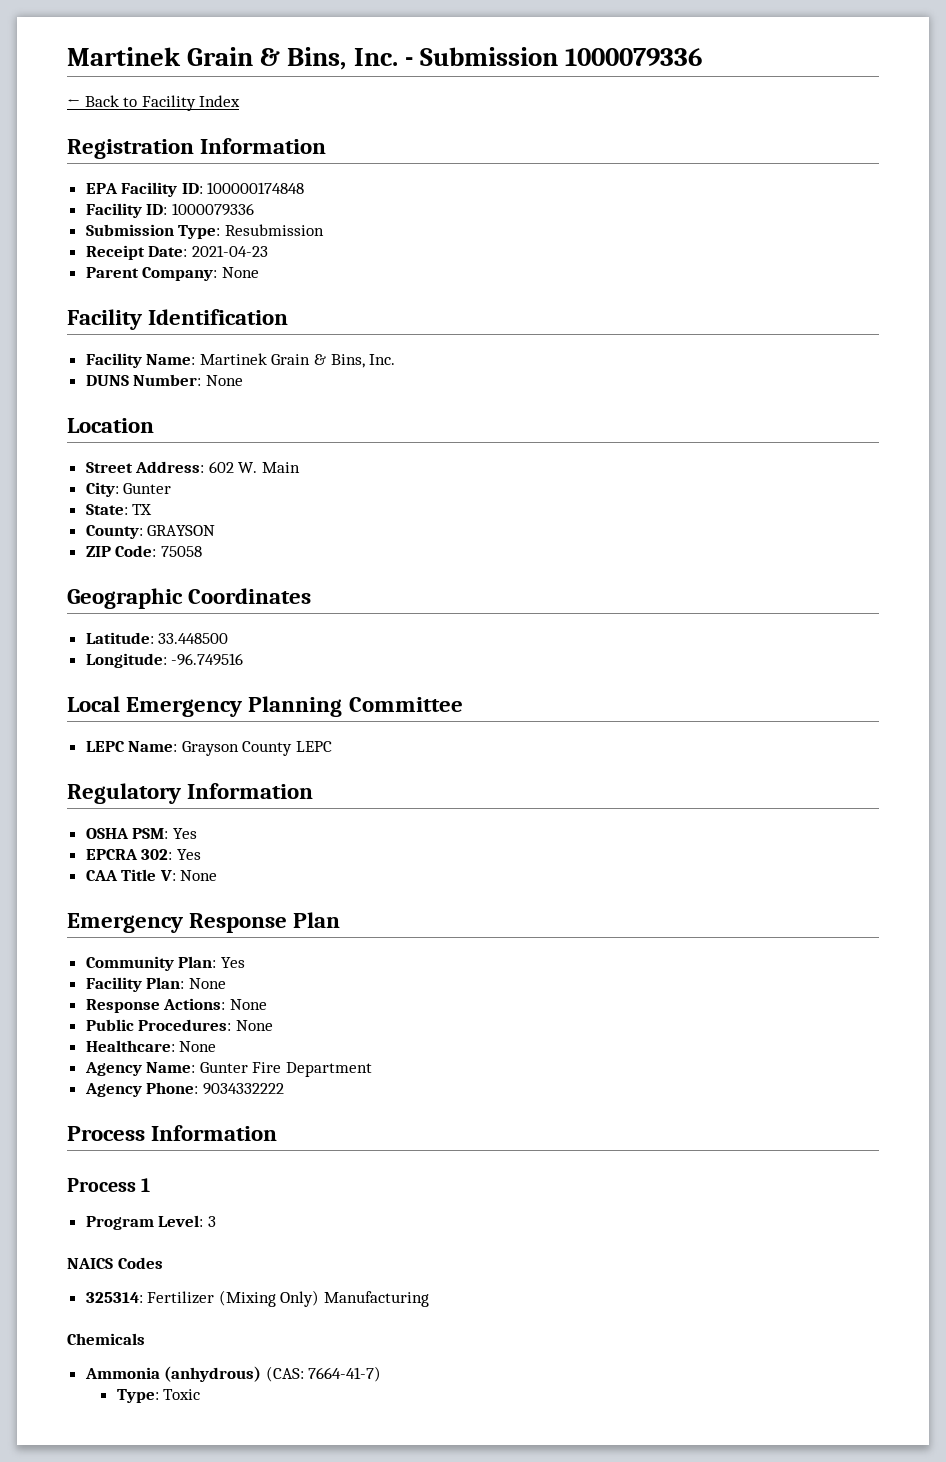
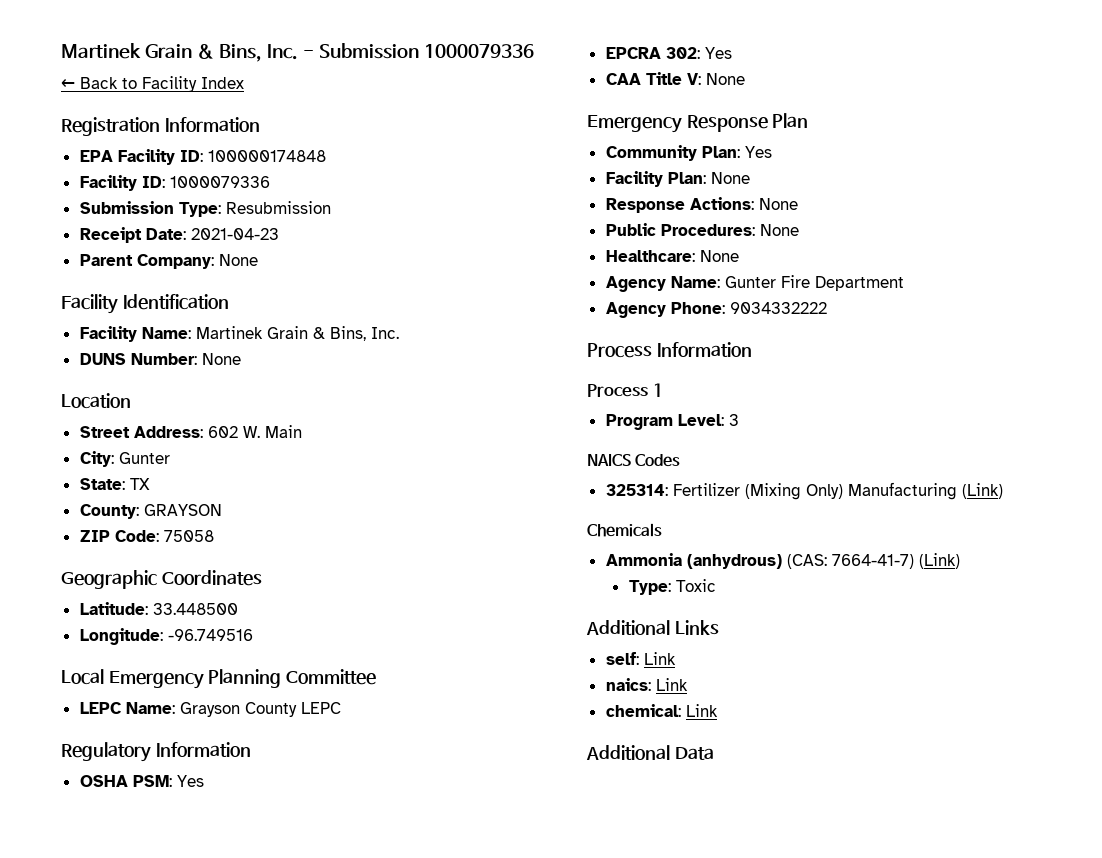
- 325314: Fertilizer (Mixing Only) Manufacturing
+ 325314: Fertilizer (Mixing Only) Manufacturing (Link)
- Ammonia (anhydrous) (CAS: 7664-41-7)
+ Ammonia (anhydrous) (CAS: 7664-41-7) (Link)
+ Additional Links
+ self: Link
+ naics: Link
+ chemical: Link
+ Additional Data

